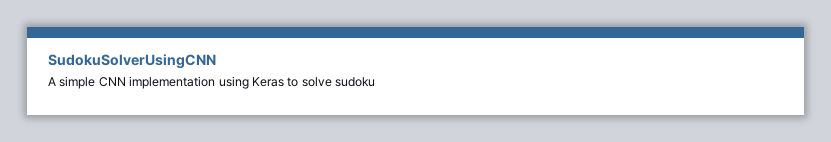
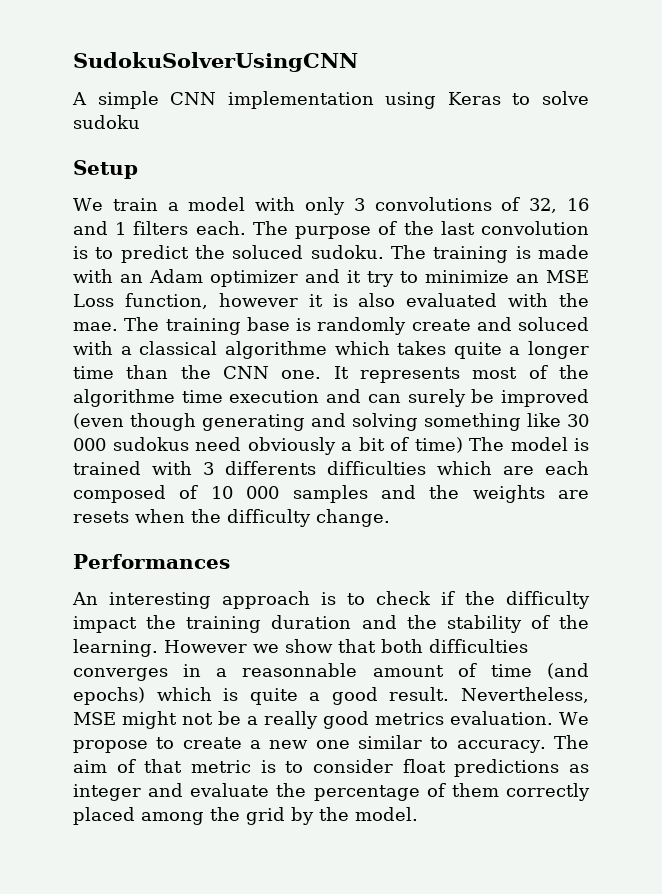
+ Setup
+ We train a model with only 3 convolutions of 32, 16 and 1 filters each. The purpose of the last convolution is to predict the soluced sudoku. The training is made with an Adam optimizer and it try to minimize an MSE Loss function, however it is also evaluated with the mae. The training base is randomly create and soluced with a classical algorithme which takes quite a longer time than the CNN one. It represents most of the algorithme time execution and can surely be improved (even though generating and solving something like 30 000 sudokus need obviously a bit of time) The model is trained with 3 differents difficulties which are each composed of 10 000 samples and the weights are resets when the difficulty change.
+ Performances
+ An interesting approach is to check if the difficulty impact the training duration and the stability of the learning. However we show that both difficulties converges in a reasonnable amount of time (and epochs) which is quite a good result. Nevertheless, MSE might not be a really good metrics evaluation. We propose to create a new one similar to accuracy. The aim of that metric is to consider float predictions as integer and evaluate the percentage of them correctly placed among the grid by the model.

